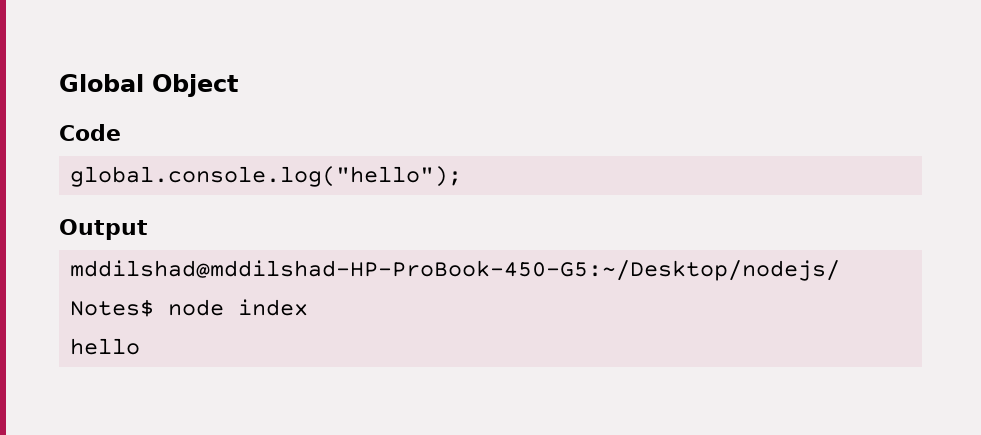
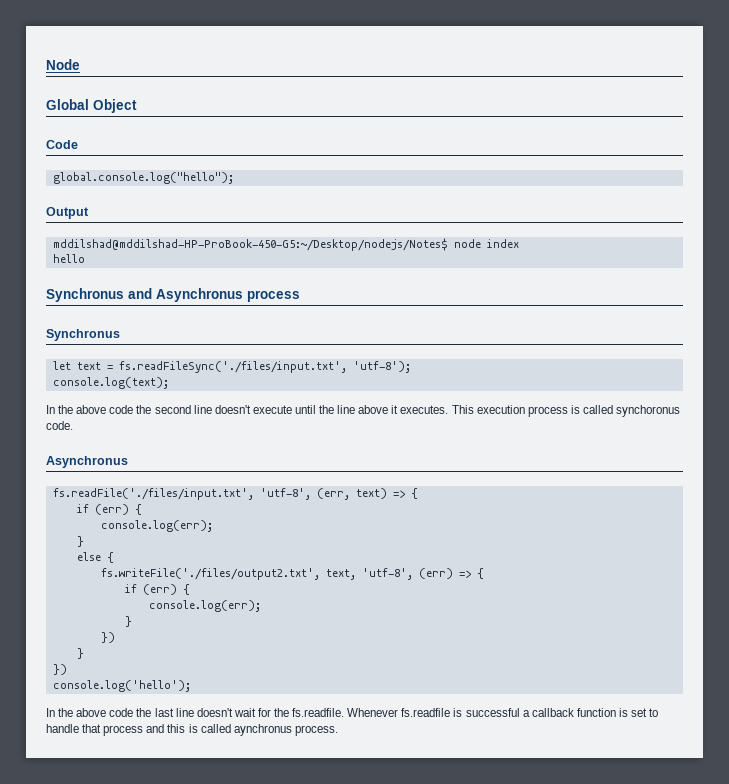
+ Node
+ Synchronus and Asynchronus process
+ Synchronus
+ let text = fs.readFileSync('./files/input.txt', 'utf-8');
+ console.log(text);
+ In the above code the second line doesn't execute until the line above it executes. This execution process is called synchoronus code.
+ Asynchronus
+ fs.readFile('./files/input.txt', 'utf-8', (err, text) => {
+ if (err) {
+ console.log(err);
+ }
+ else {
+ fs.writeFile('./files/output2.txt', text, 'utf-8', (err) => {
+ if (err) {
+ console.log(err);
+ }
+ })
+ }
+ })
+ console.log('hello');
+ In the above code the last line doesn't wait for the fs.readfile. Whenever fs.readfile is successful a callback function is set to handle that process and this is called aynchronus process.

